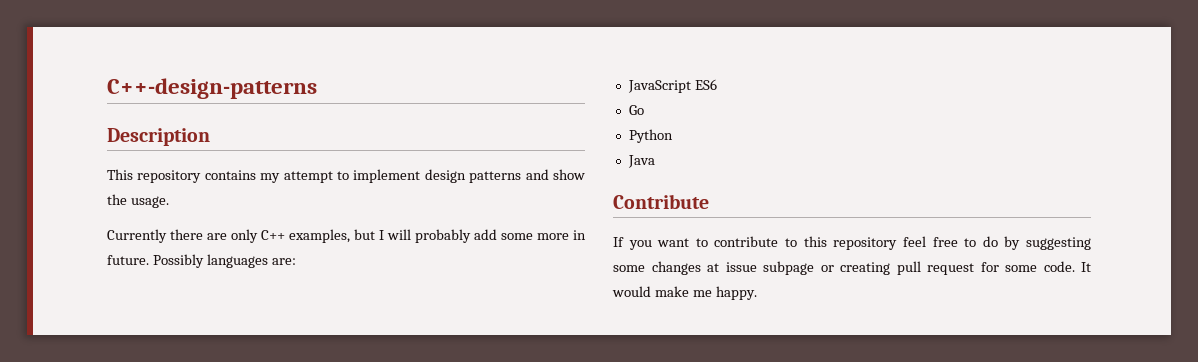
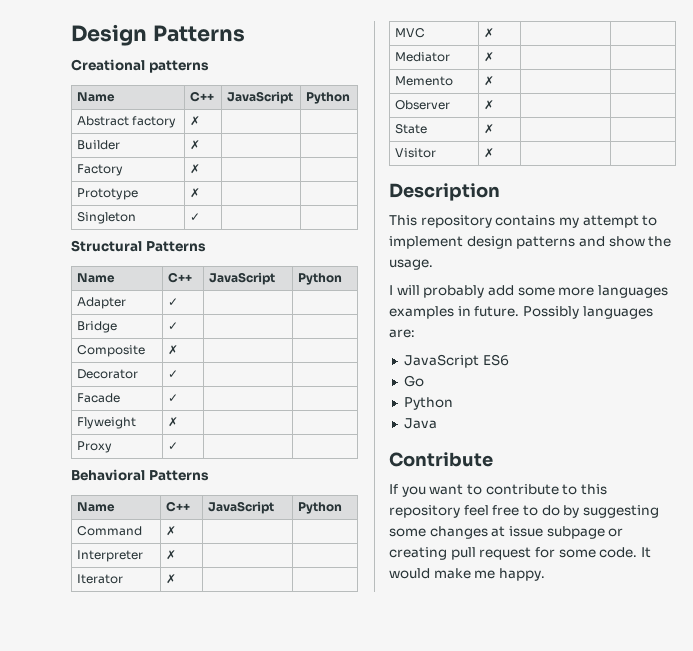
- C++-design-patterns
+ Design Patterns
+ Creational patterns
+ Name | C++ | JavaScript | Python
+ Abstract factory | ✗ | |
+ Builder | ✗ | |
+ Factory | ✗ | |
+ Prototype | ✗ | |
+ Singleton | ✓ | |
+ Structural Patterns
+ Name | C++ | JavaScript | Python
+ Adapter | ✓ | |
+ Bridge | ✓ | |
+ Composite | ✗ | |
+ Decorator | ✓ | |
+ Facade | ✓ | |
+ Flyweight | ✗ | |
+ Proxy | ✓ | |
+ Behavioral Patterns
+ Name | C++ | JavaScript | Python
+ Command | ✗ | |
+ Interpreter | ✗ | |
+ Iterator | ✗ | |
+ MVC | ✗ | |
+ Mediator | ✗ | |
+ Memento | ✗ | |
+ Observer | ✗ | |
+ State | ✗ | |
+ Visitor | ✗ | |
- Currently there are only C++ examples, but I will probably add some more in future.
+ I will probably add some more languages examples in future.

